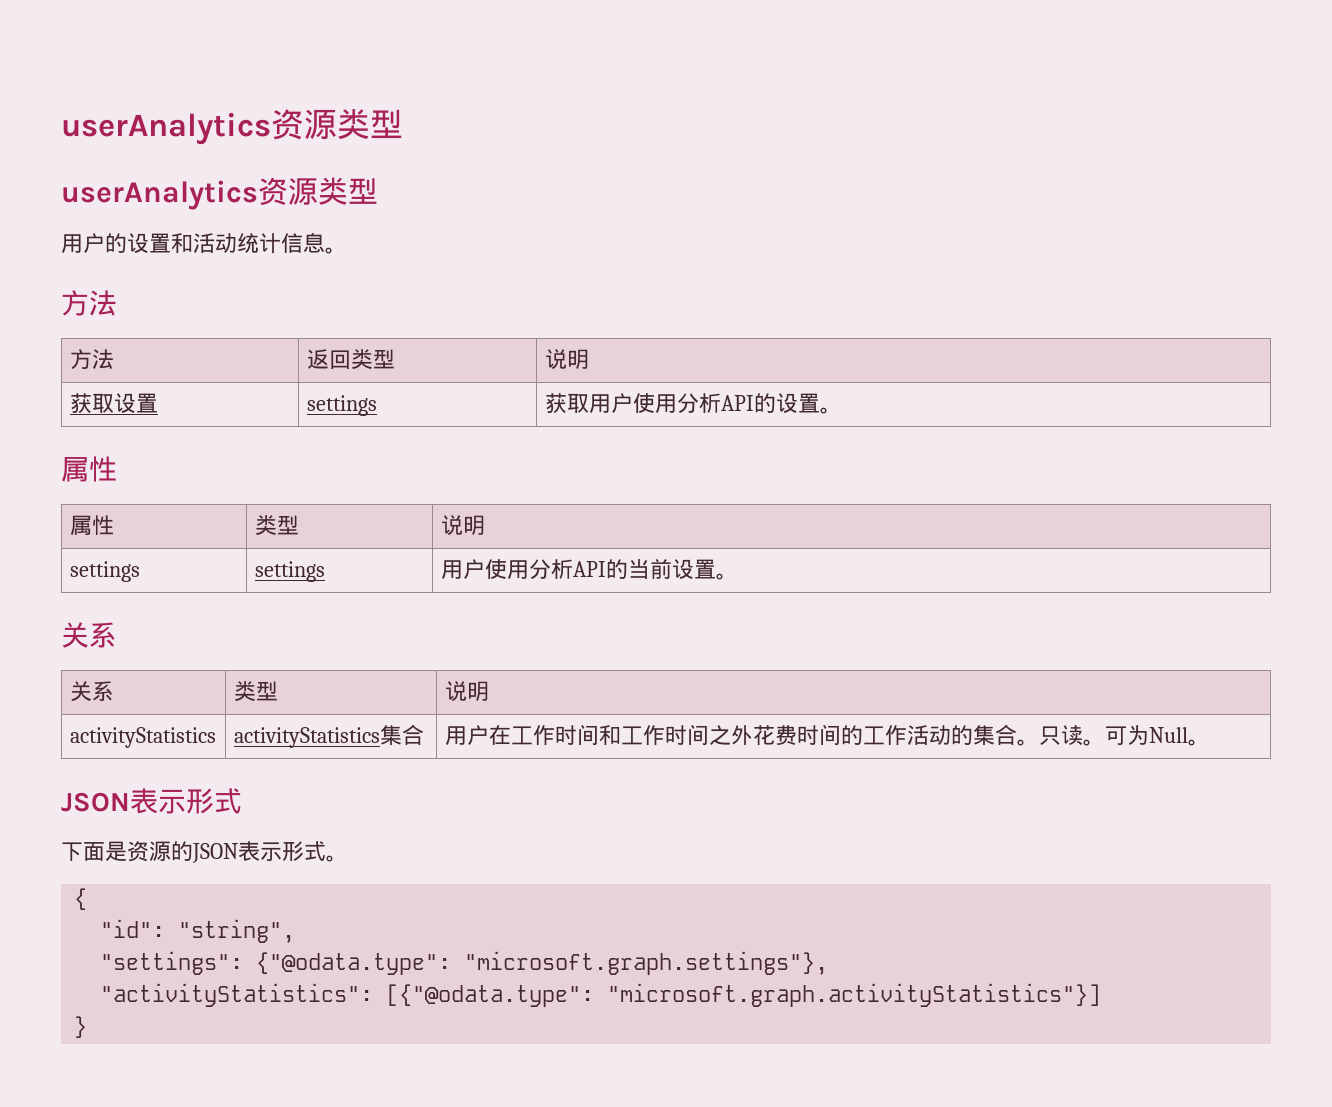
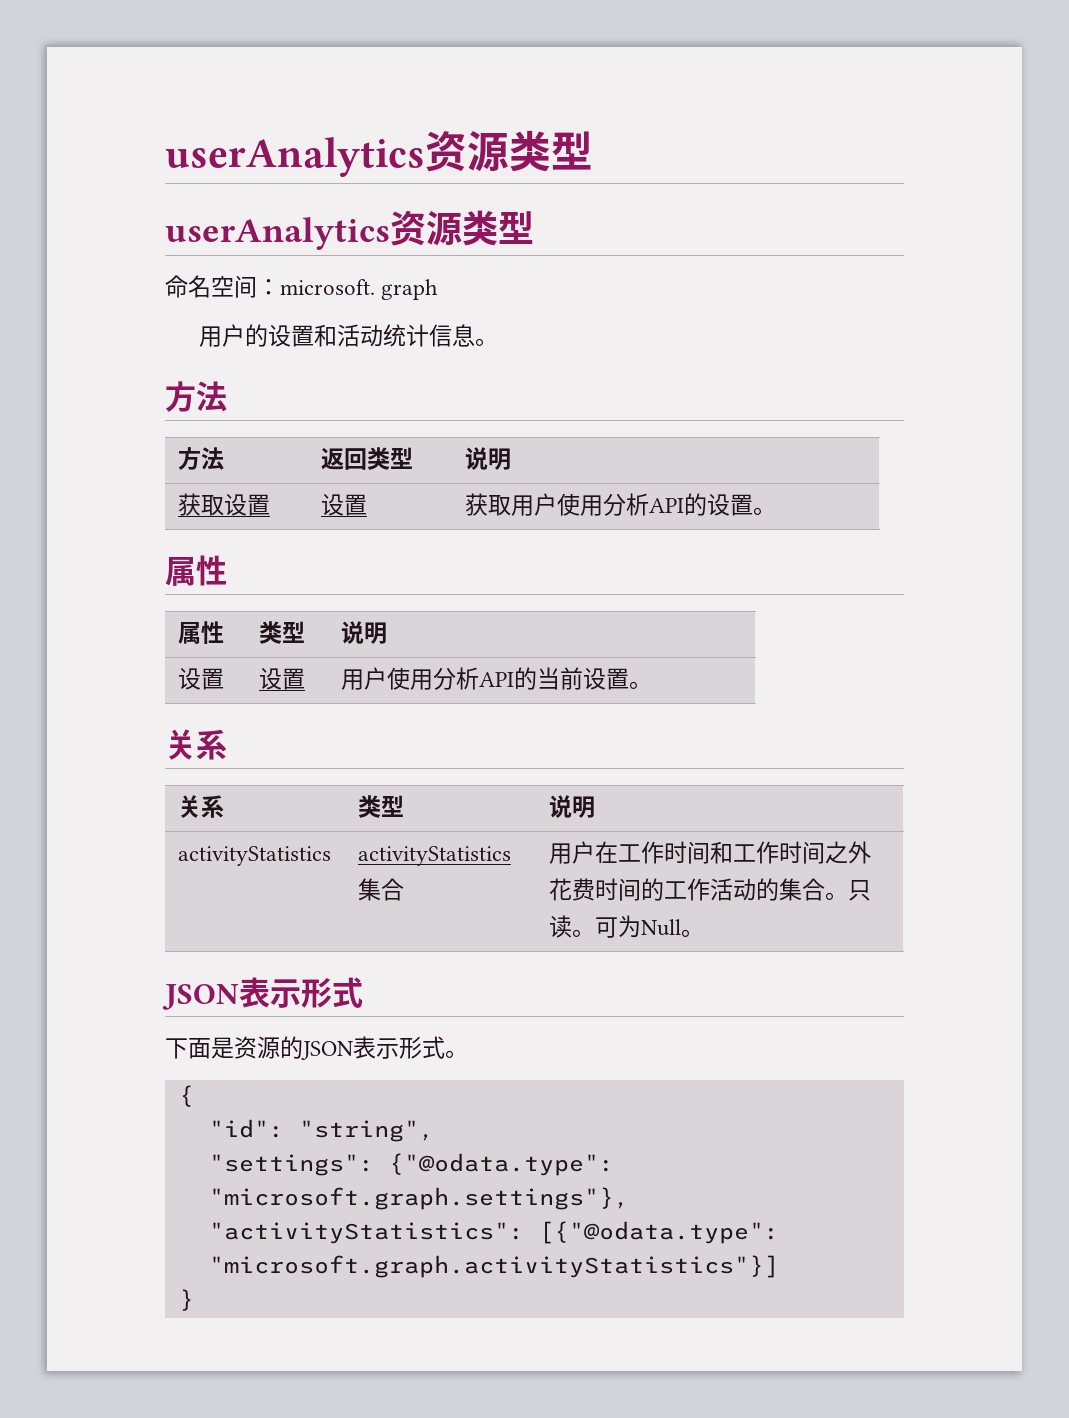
+ 命名空间：microsoft. graph
- 获取设置 | settings | 获取用户使用分析API的设置。
+ 获取设置 | 设置 | 获取用户使用分析API的设置。
- settings | settings | 用户使用分析API的当前设置。
+ 设置 | 设置 | 用户使用分析API的当前设置。

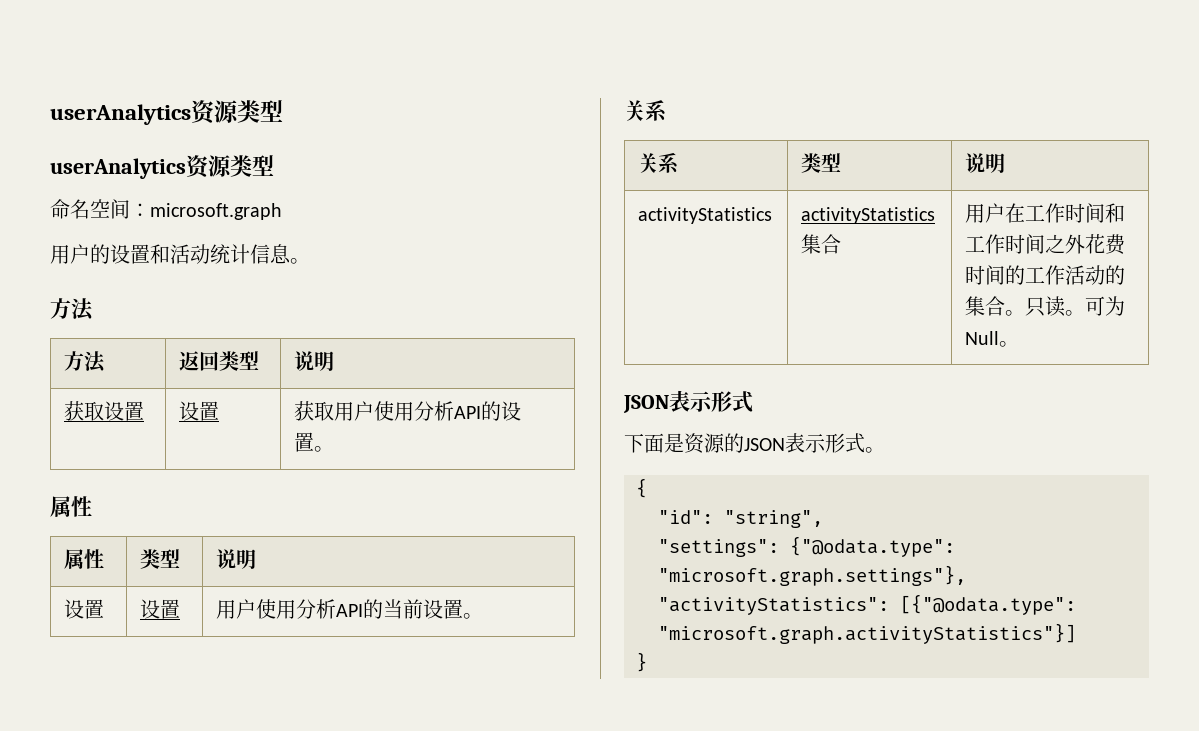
- 命名空间：microsoft. graph
+ 命名空间：microsoft.graph

